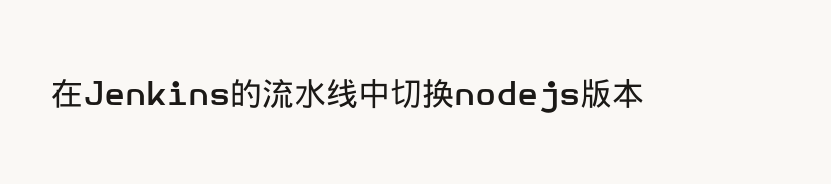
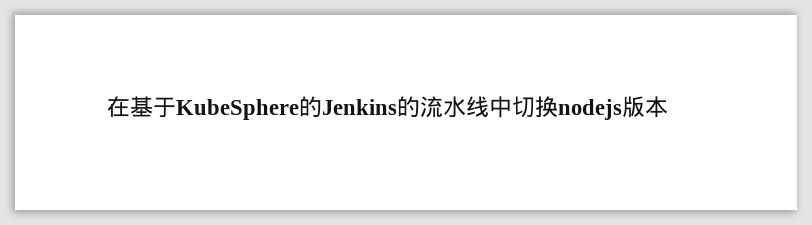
- 在Jenkins的流水线中切换nodejs版本
+ 在基于KubeSphere的Jenkins的流水线中切换nodejs版本

